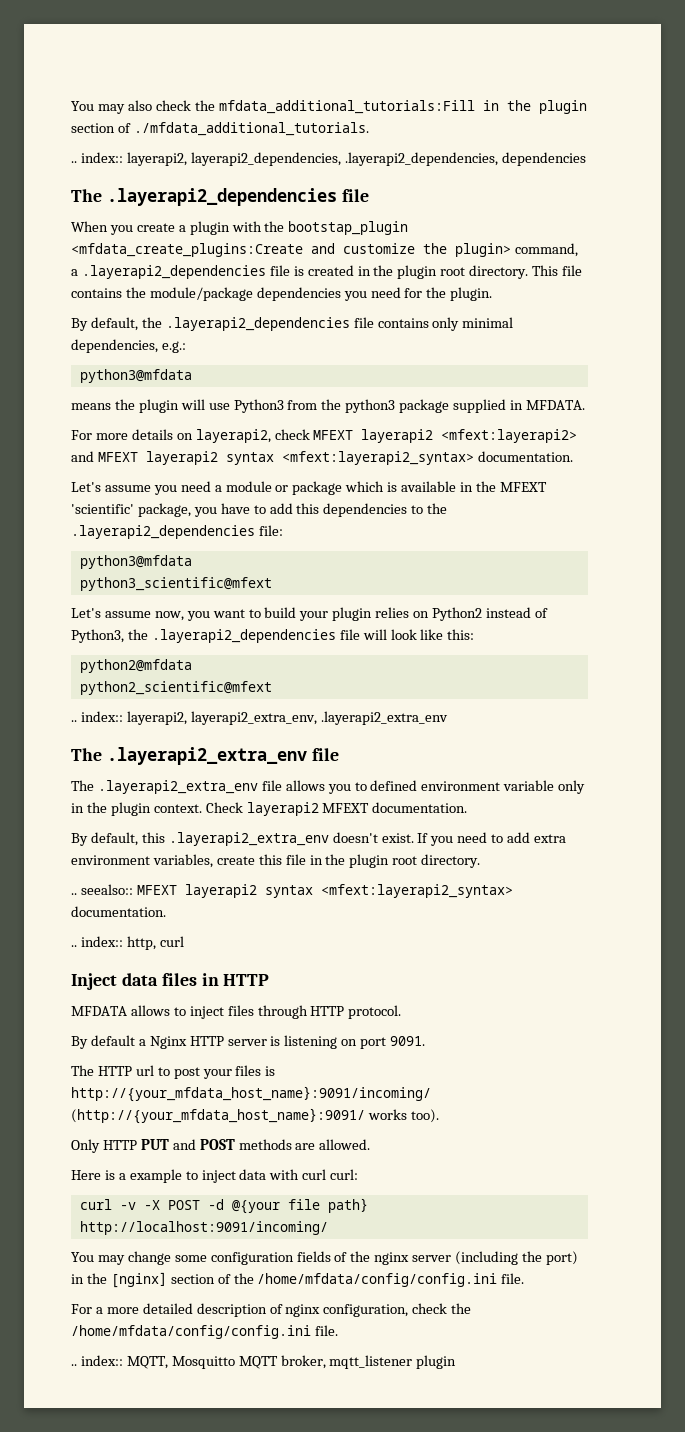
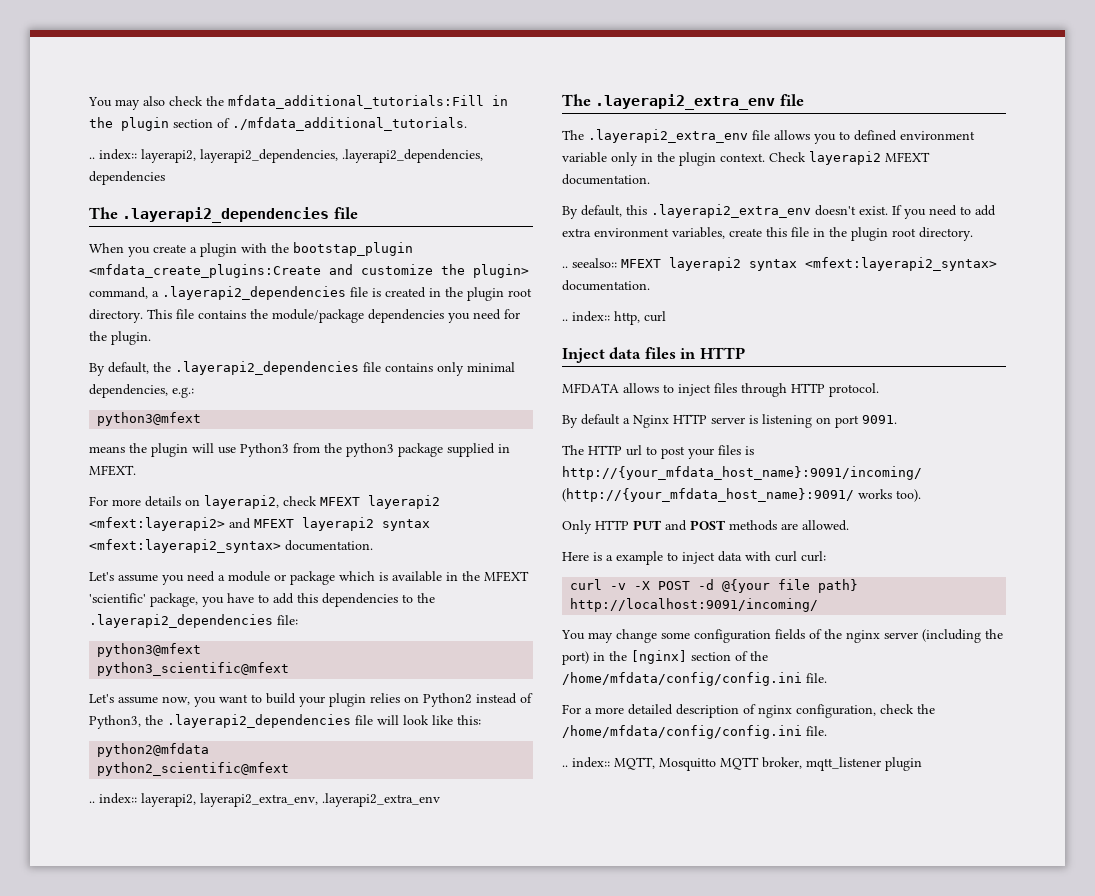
  By default, the .layerapi2_dependencies file contains only minimal dependencies, e.g.:
- python3@mfdata
+ python3@mfext
- means the plugin will use Python3 from the python3 package supplied in MFDATA.
+ means the plugin will use Python3 from the python3 package supplied in MFEXT.
  Let's assume you need a module or package which is available in the MFEXT 'scientific' package, you have to add this dependencies to the .layerapi2_dependencies file:
- python3@mfdata
+ python3@mfext

